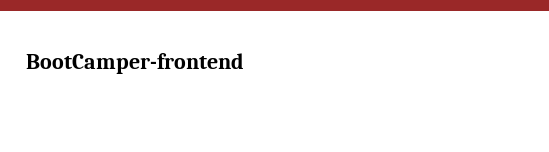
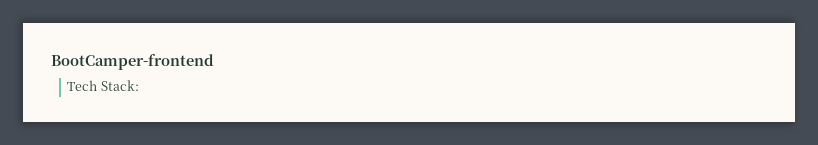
+ Tech Stack:

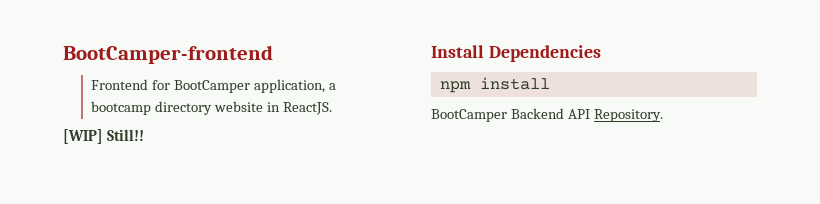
- Tech Stack:
+ Frontend for BootCamper application, a bootcamp directory website in ReactJS.
+ [WIP] Still!!
+ Install Dependencies
+ npm install
+ BootCamper Backend API Repository.

